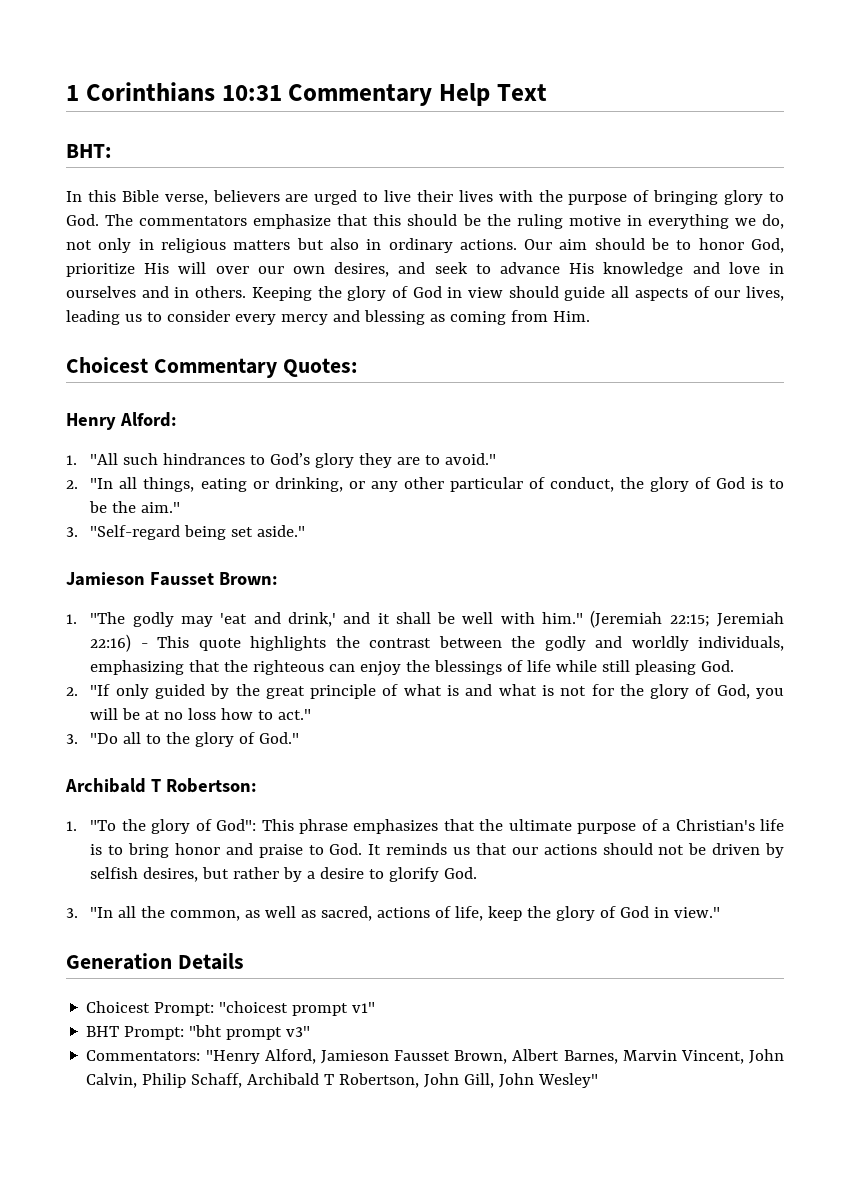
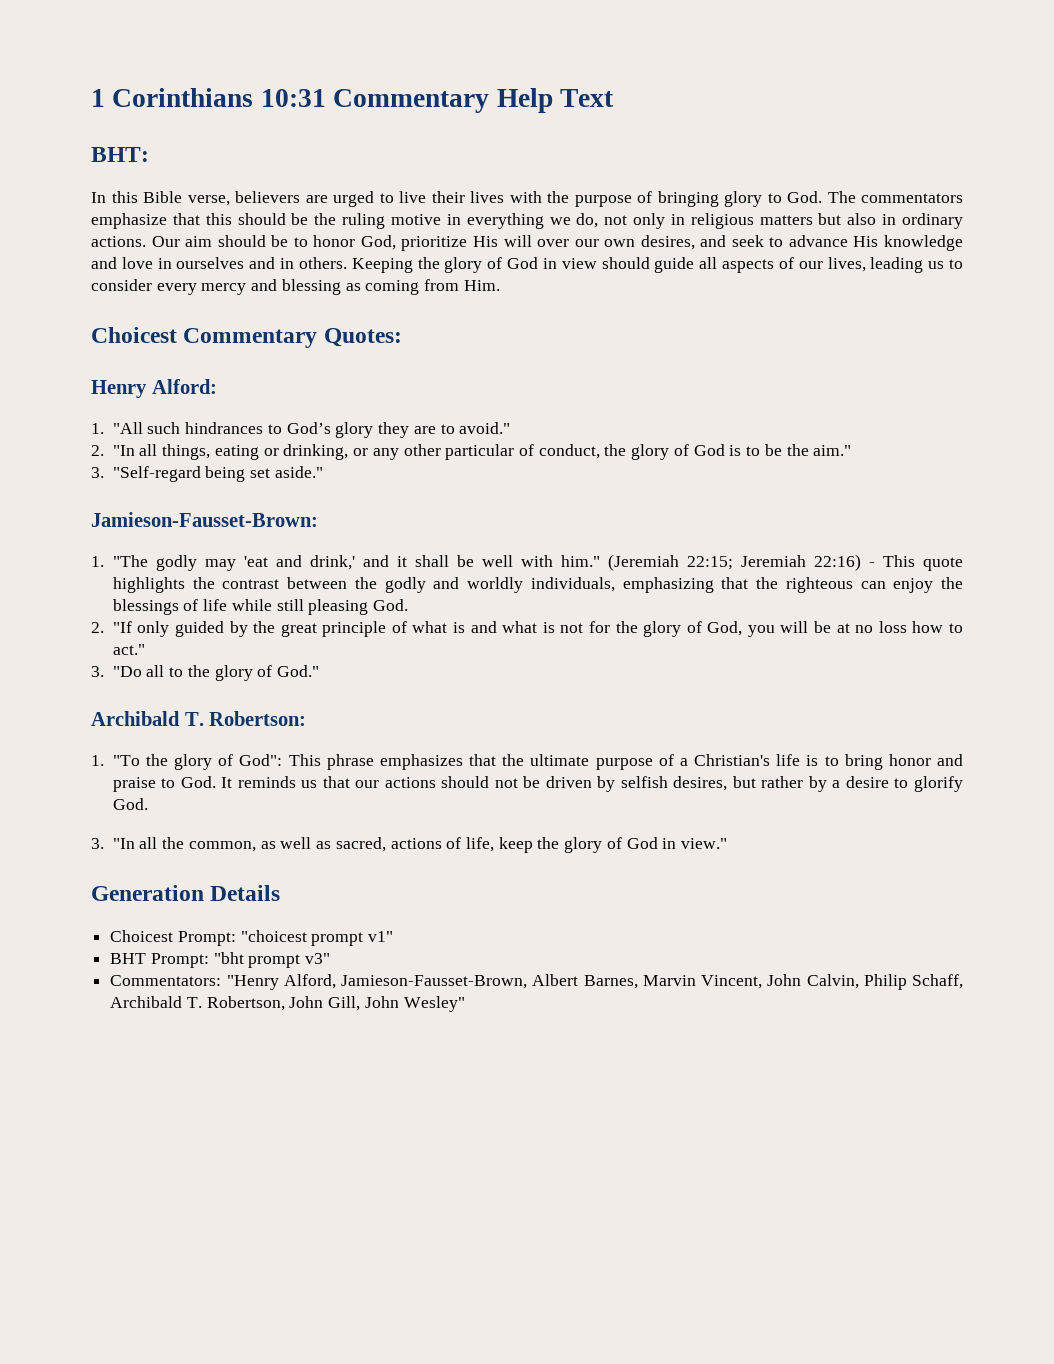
- Jamieson Fausset Brown:
+ Jamieson-Fausset-Brown:
- Archibald T Robertson:
+ Archibald T. Robertson:
- Commentators: "Henry Alford, Jamieson Fausset Brown, Albert Barnes, Marvin Vincent, John Calvin, Philip Schaff, Archibald T Robertson, John Gill, John Wesley"
+ Commentators: "Henry Alford, Jamieson-Fausset-Brown, Albert Barnes, Marvin Vincent, John Calvin, Philip Schaff, Archibald T. Robertson, John Gill, John Wesley"

